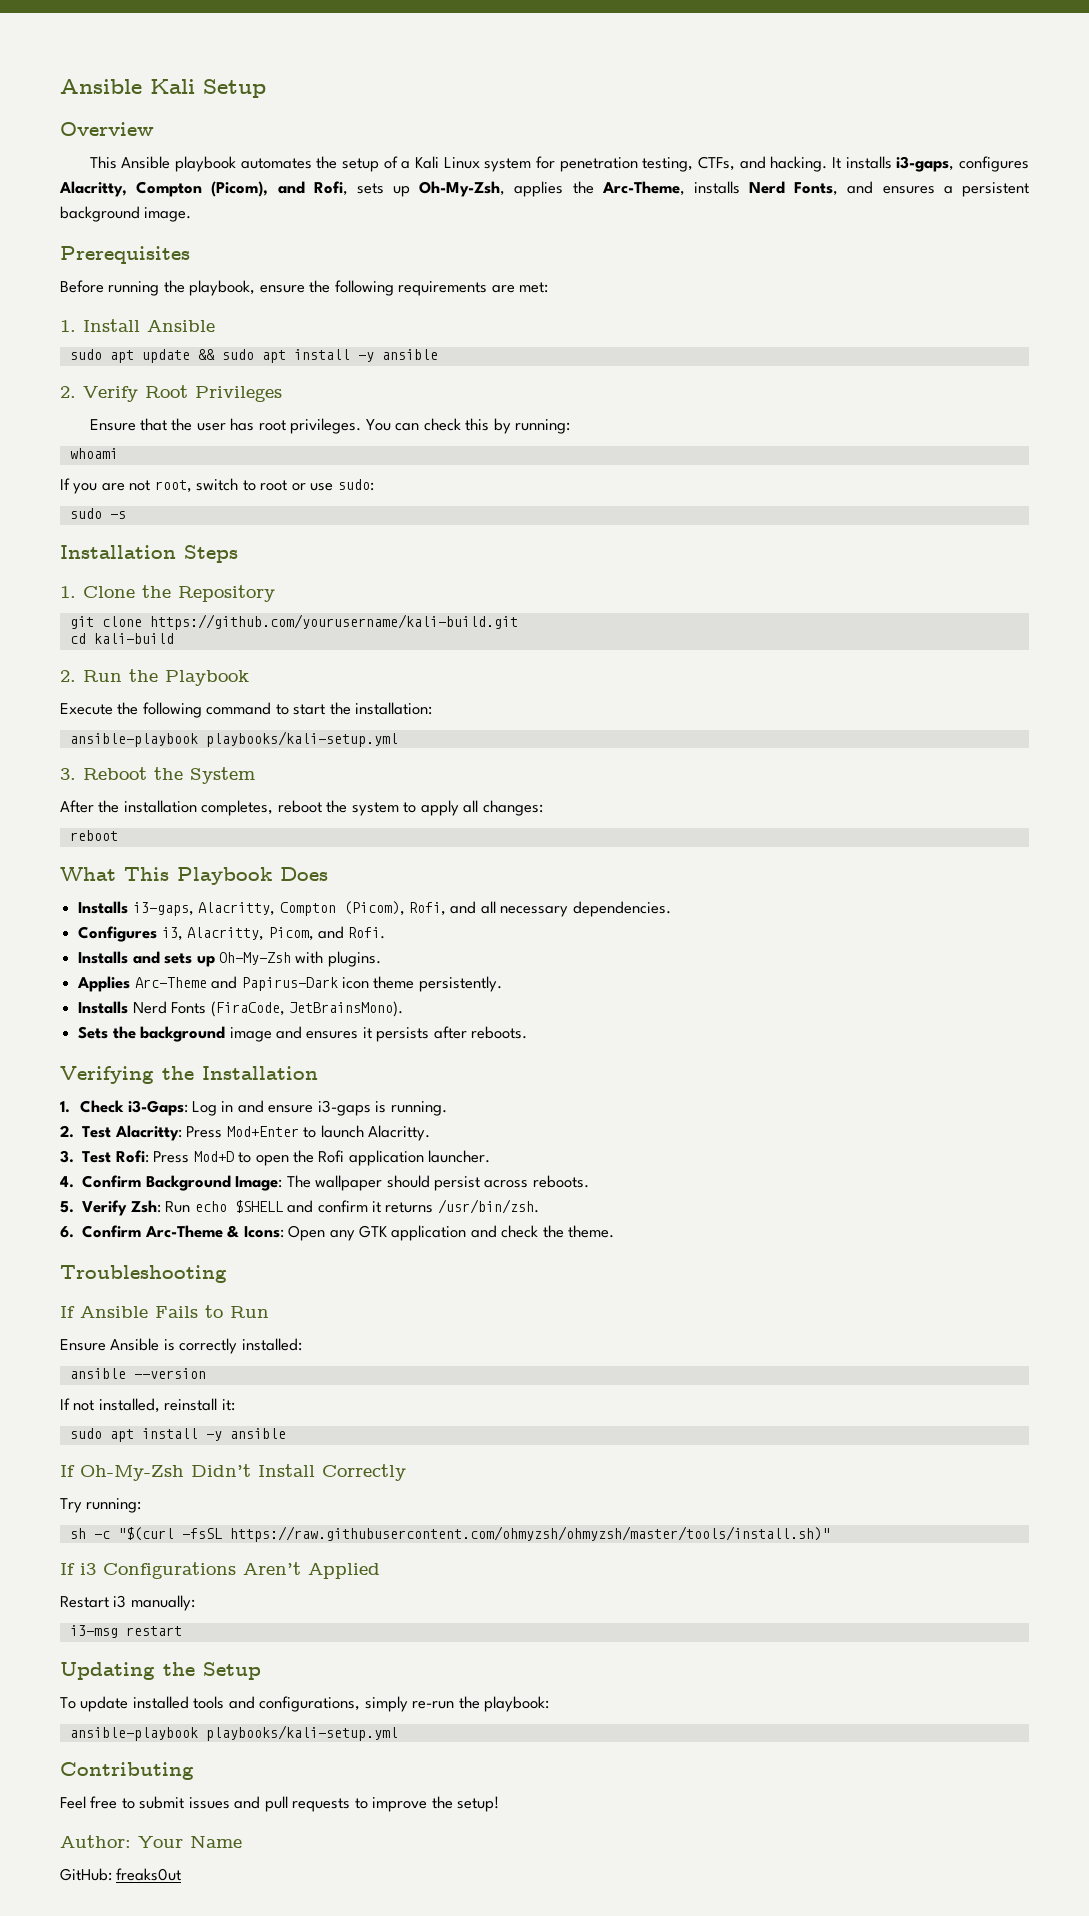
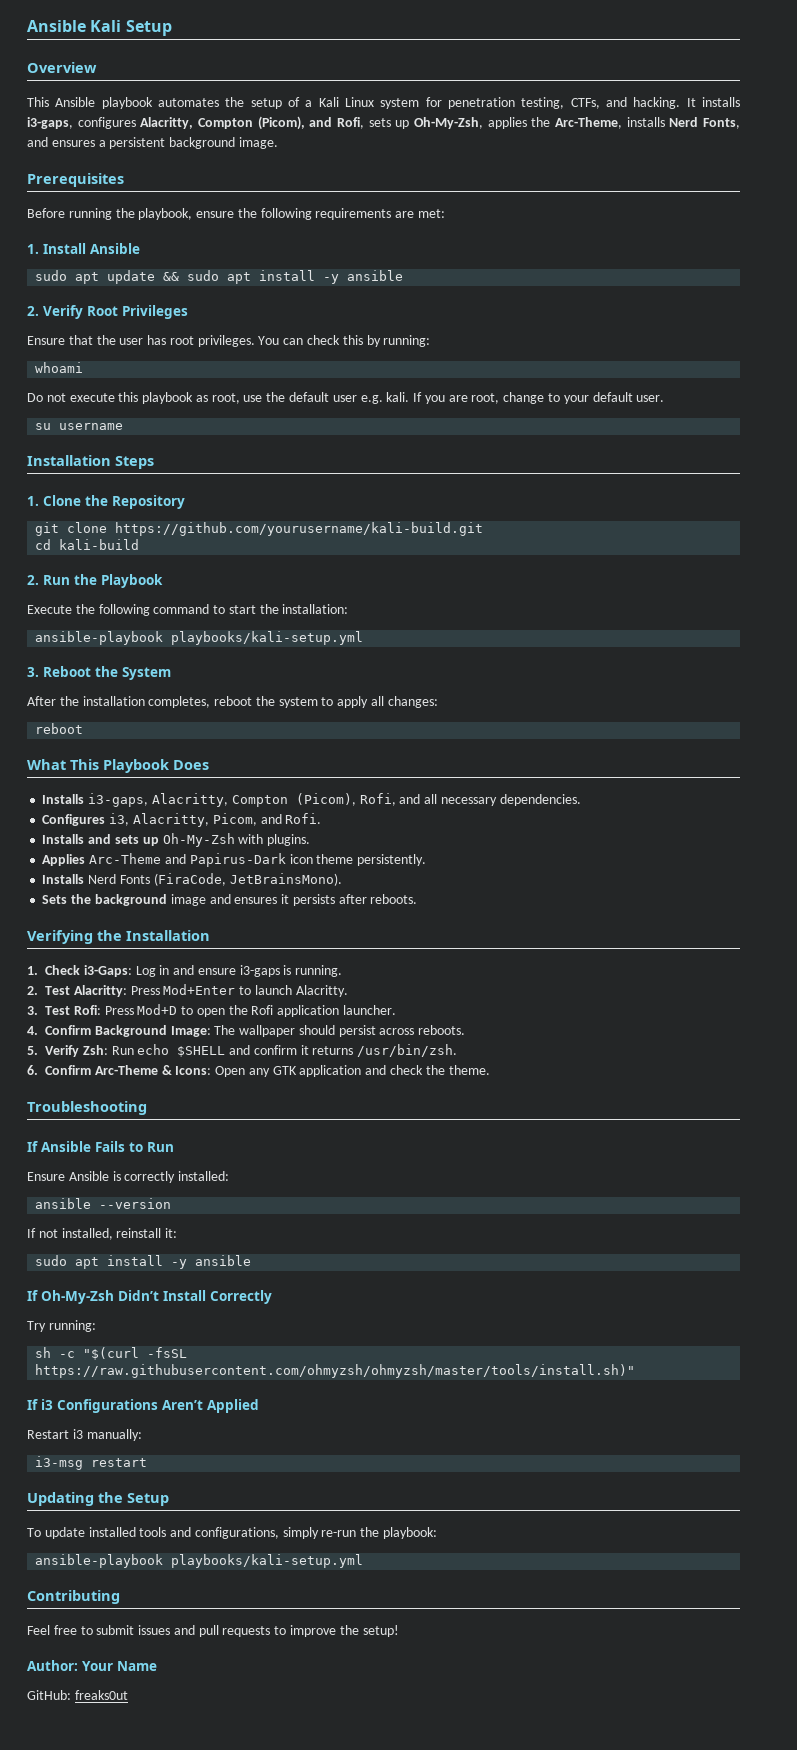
- If you are not root, switch to root or use sudo:
- sudo -s
+ Do not execute this playbook as root, use the default user e.g. kali. If you are root, change to your default user.
+ su username

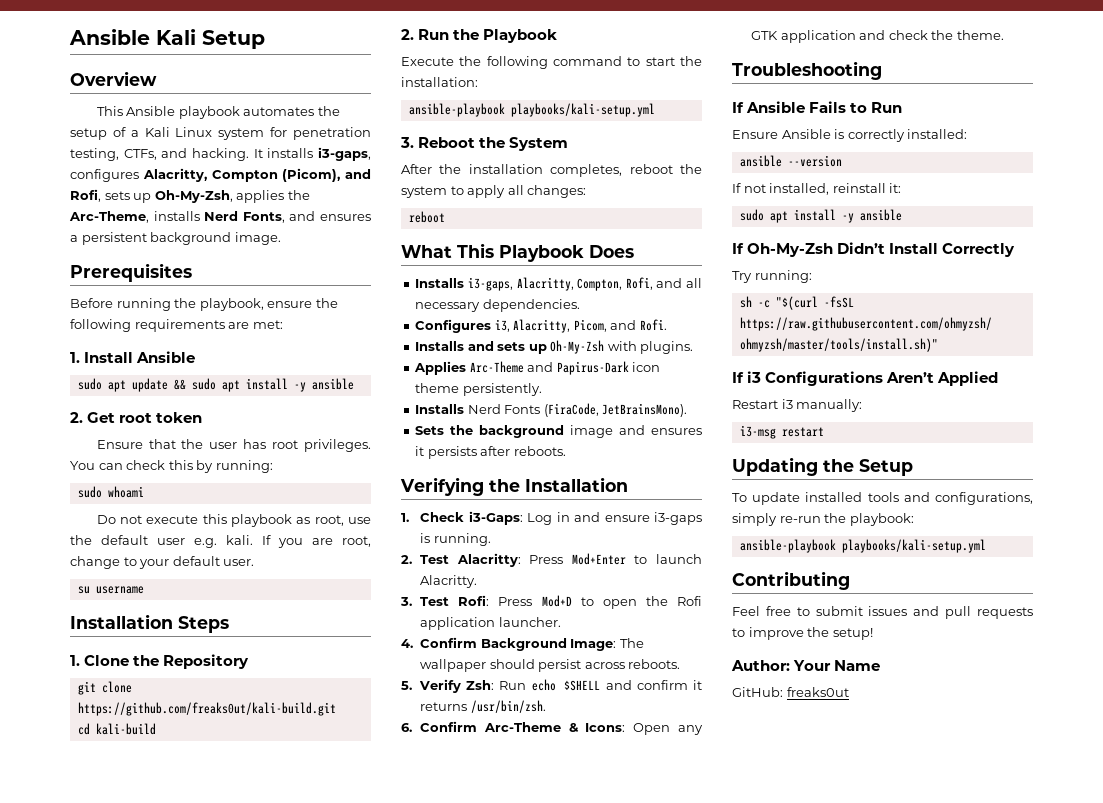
- 2. Verify Root Privileges
+ 2. Get root token
- whoami
+ sudo whoami
- git clone https://github.com/yourusername/kali-build.git
+ git clone https://github.com/freaks0ut/kali-build.git
- Installs i3-gaps, Alacritty, Compton (Picom), Rofi, and all necessary dependencies.
+ Installs i3-gaps, Alacritty, Compton, Rofi, and all necessary dependencies.

